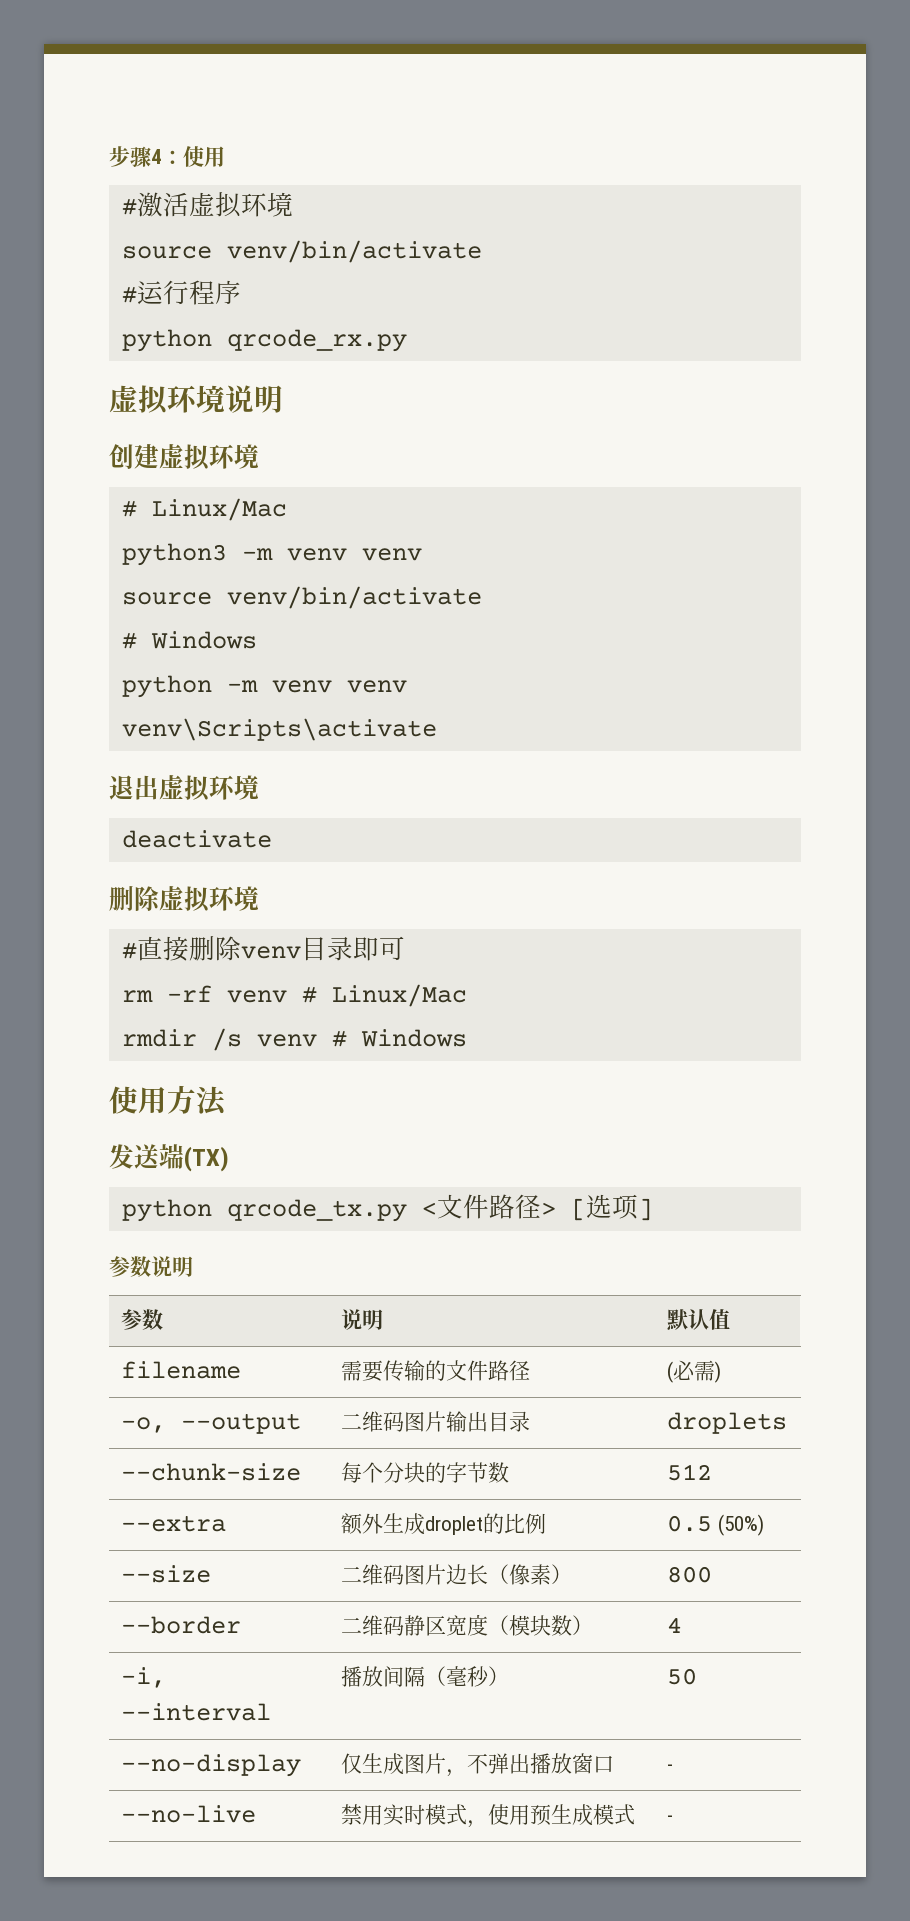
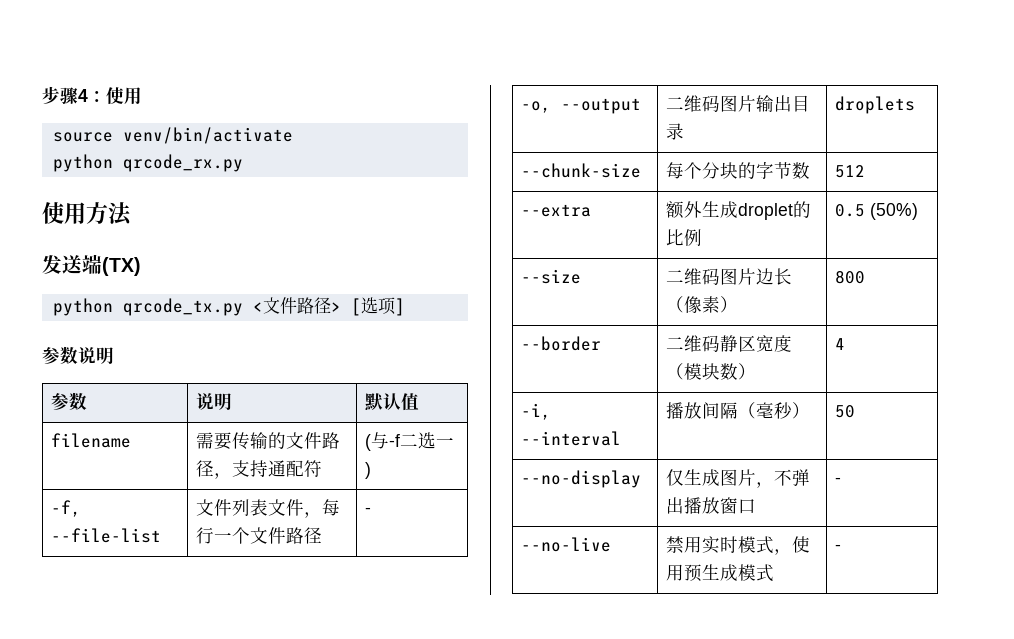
- #激活虚拟环境
  source venv/bin/activate
- #运行程序
- 虚拟环境说明
- 创建虚拟环境
- # Linux/Mac
- python3 -m venv venv
- source venv/bin/activate
- # Windows
- python -m venv venv
- venv\Scripts\activate
- 退出虚拟环境
- deactivate
- 删除虚拟环境
- #直接删除venv目录即可
- rm -rf venv # Linux/Mac
- rmdir /s venv # Windows
- filename | 需要传输的文件路径 | (必需)
+ filename | 需要传输的文件路径，支持通配符 | (与-f二选一)
+ -f, --file-list | 文件列表文件，每行一个文件路径 | -

